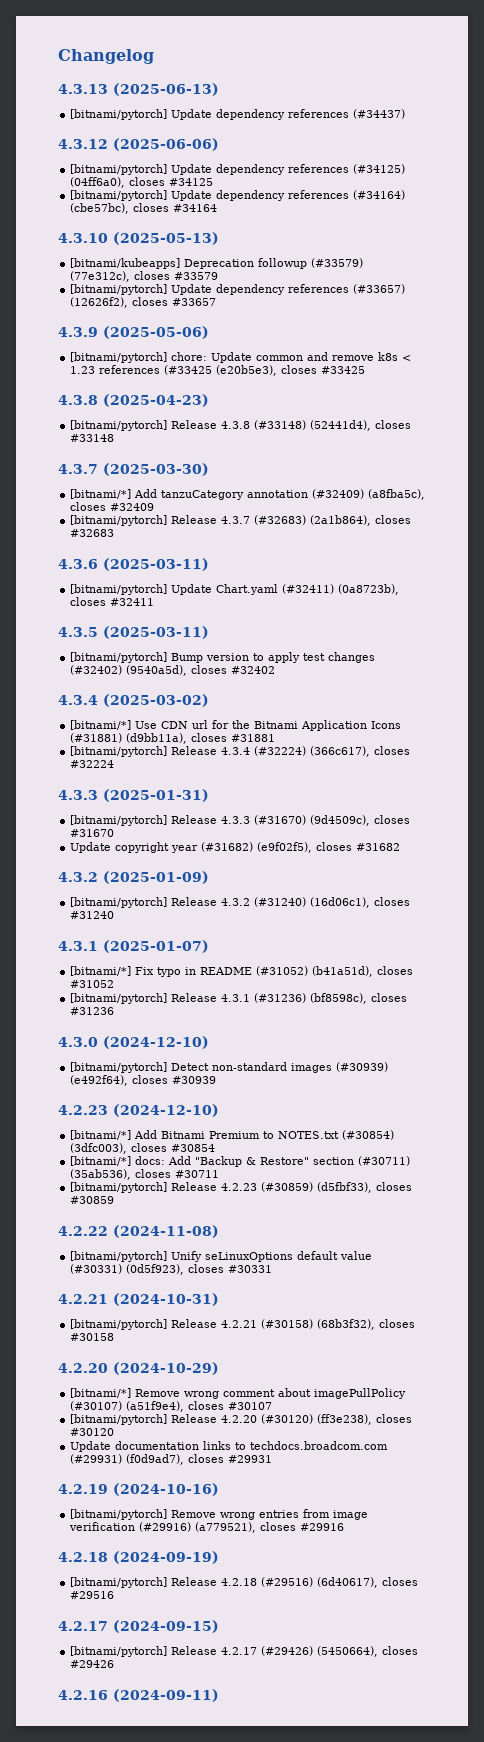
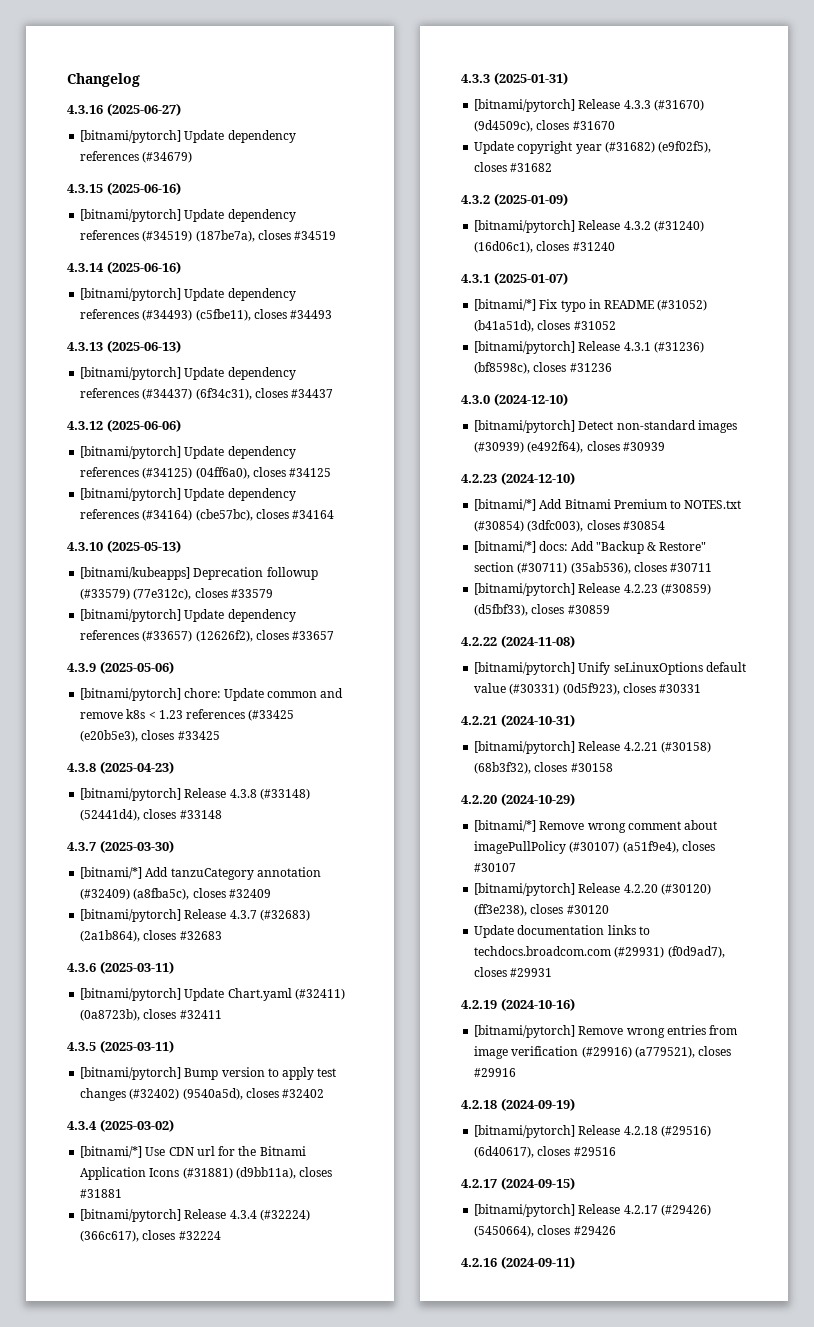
+ 4.3.16 (2025-06-27)
+ [bitnami/pytorch] Update dependency references (#34679)
+ 4.3.15 (2025-06-16)
+ [bitnami/pytorch] Update dependency references (#34519) (187be7a), closes #34519
+ 4.3.14 (2025-06-16)
+ [bitnami/pytorch] Update dependency references (#34493) (c5fbe11), closes #34493
- [bitnami/pytorch] Update dependency references (#34437)
+ [bitnami/pytorch] Update dependency references (#34437) (6f34c31), closes #34437

